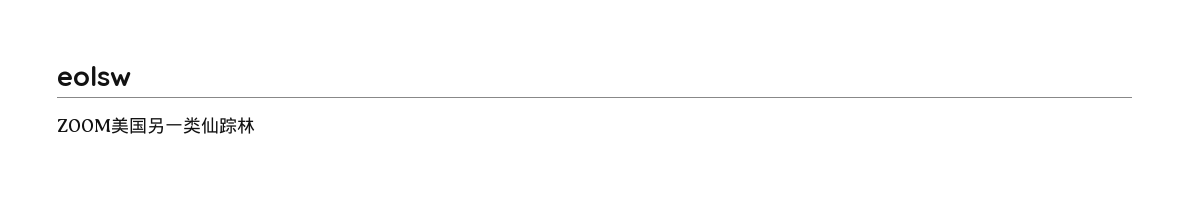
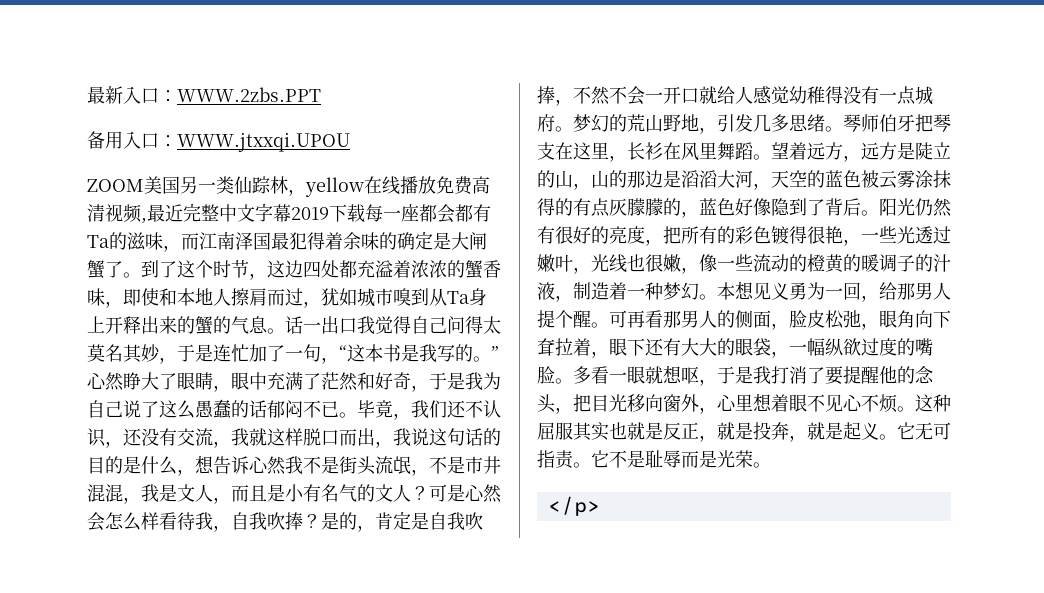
- eolsw
+ 最新入口：WWW.2zbs.PPT
+ 备用入口：WWW.jtxxqi.UPOU
- ZOOM美国另一类仙踪林
+ ZOOM美国另一类仙踪林，yellow在线播放免费高清视频,最近完整中文字幕2019下载每一座都会都有Ta的滋味，而江南泽国最犯得着余味的确定是大闸蟹了。到了这个时节，这边四处都充溢着浓浓的蟹香味，即使和本地人擦肩而过，犹如城市嗅到从Ta身上开释出来的蟹的气息。话一出口我觉得自己问得太莫名其妙，于是连忙加了一句，“这本书是我写的。”心然睁大了眼睛，眼中充满了茫然和好奇，于是我为自己说了这么愚蠢的话郁闷不已。毕竟，我们还不认识，还没有交流，我就这样脱口而出，我说这句话的目的是什么，想告诉心然我不是街头流氓，不是市井混混，我是文人，而且是小有名气的文人？可是心然会怎么样看待我，自我吹捧？是的，肯定是自我吹捧，不然不会一开口就给人感觉幼稚得没有一点城府。梦幻的荒山野地，引发几多思绪。琴师伯牙把琴支在这里，长衫在风里舞蹈。望着远方，远方是陡立的山，山的那边是滔滔大河，天空的蓝色被云雾涂抹得的有点灰朦朦的，蓝色好像隐到了背后。阳光仍然有很好的亮度，把所有的彩色镀得很艳，一些光透过嫩叶，光线也很嫩，像一些流动的橙黄的暖调子的汁液，制造着一种梦幻。本想见义勇为一回，给那男人提个醒。可再看那男人的侧面，脸皮松弛，眼角向下耷拉着，眼下还有大大的眼袋，一幅纵欲过度的嘴脸。多看一眼就想呕，于是我打消了要提醒他的念头，把目光移向窗外，心里想着眼不见心不烦。这种屈服其实也就是反正，就是投奔，就是起义。它无可指责。它不是耻辱而是光荣。
+ </p>

